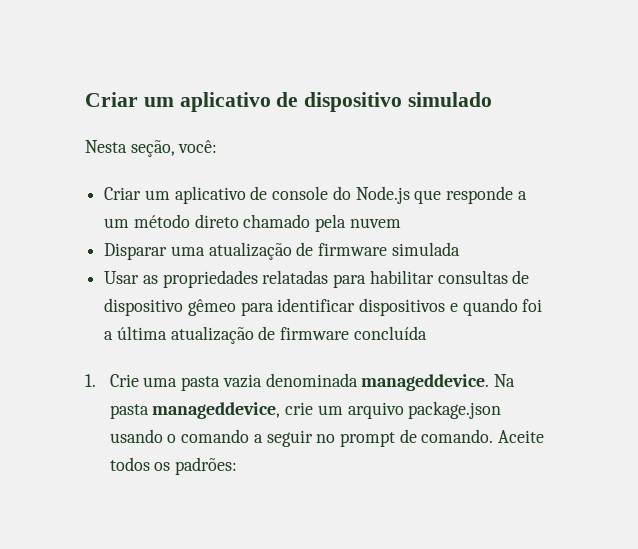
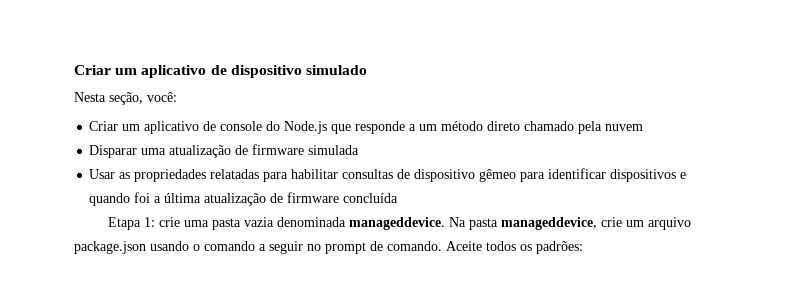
- 1. Crie uma pasta vazia denominada manageddevice.
+ Etapa 1: crie uma pasta vazia denominada manageddevice.

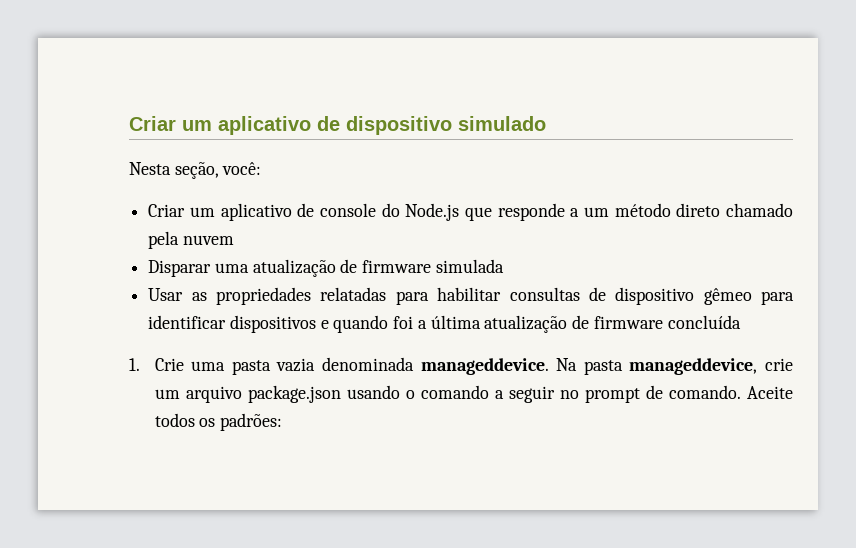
- Etapa 1: crie uma pasta vazia denominada manageddevice.
+ 1. Crie uma pasta vazia denominada manageddevice.

